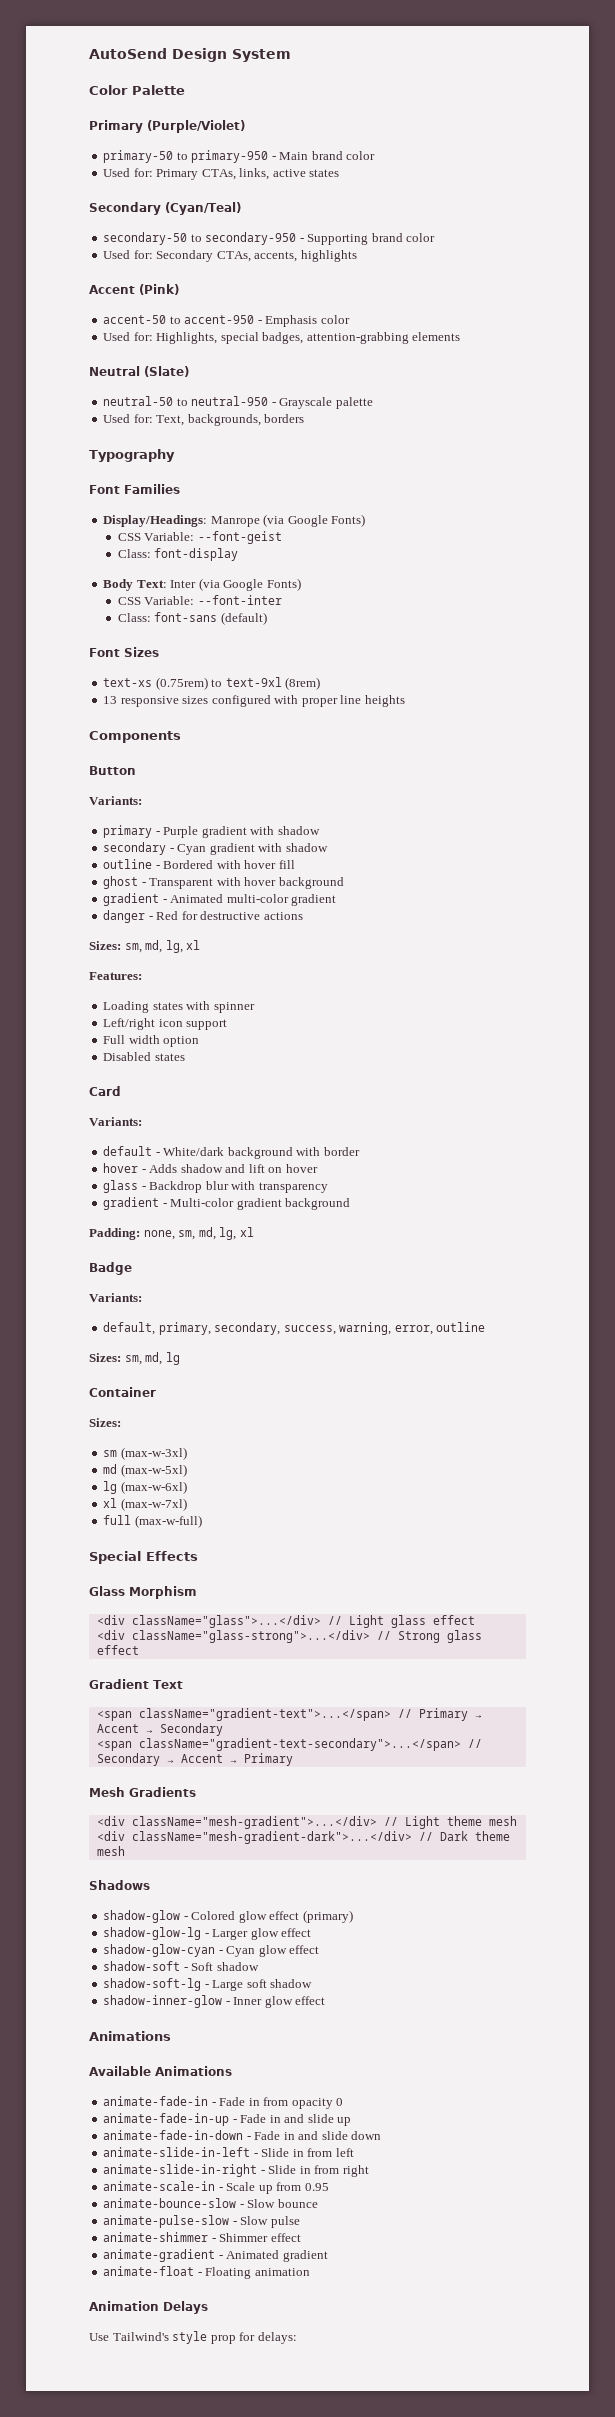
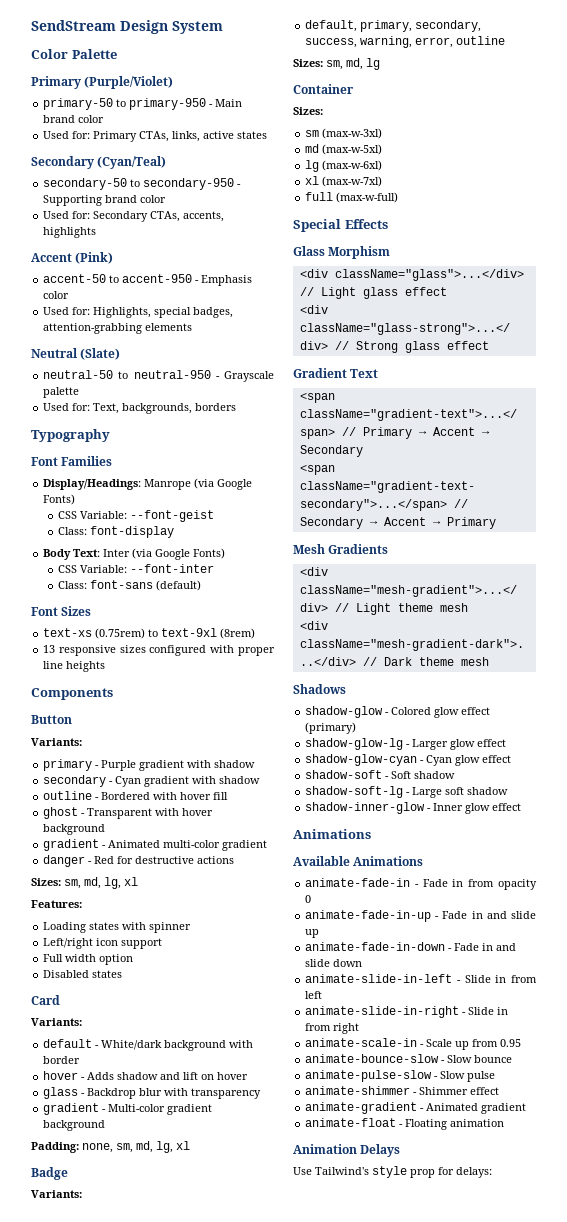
- AutoSend Design System
+ SendStream Design System

